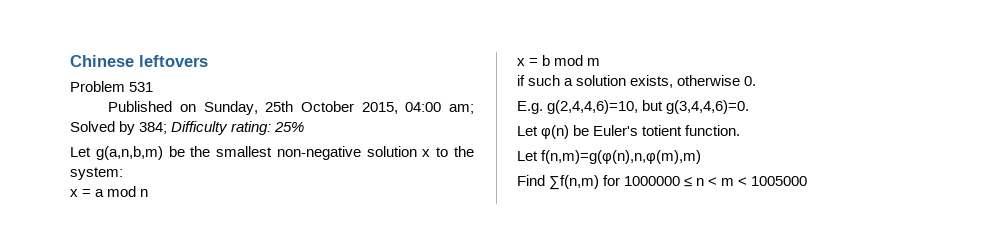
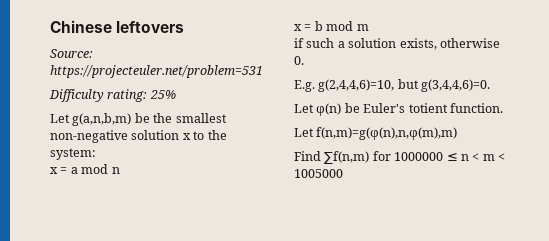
- Problem 531
- Published on Sunday, 25th October 2015, 04:00 am; Solved by 384; Difficulty rating: 25%
+ Source: https://projecteuler.net/problem=531
+ Difficulty rating: 25%

